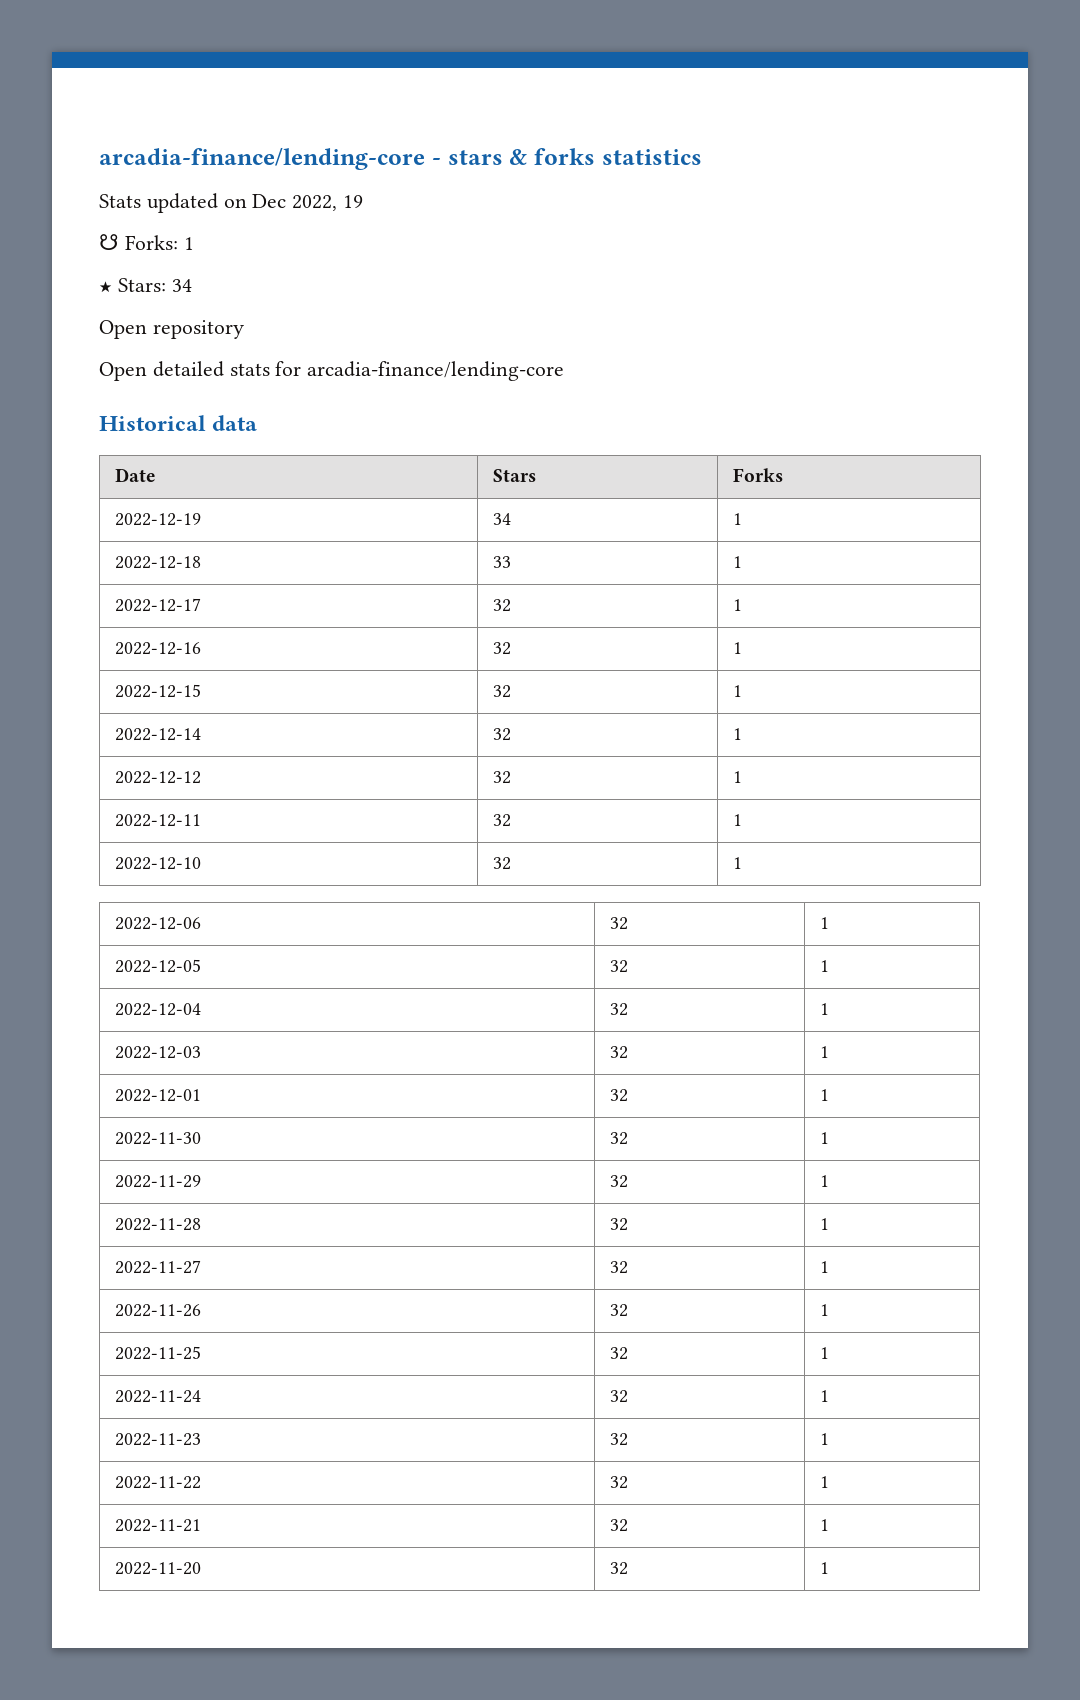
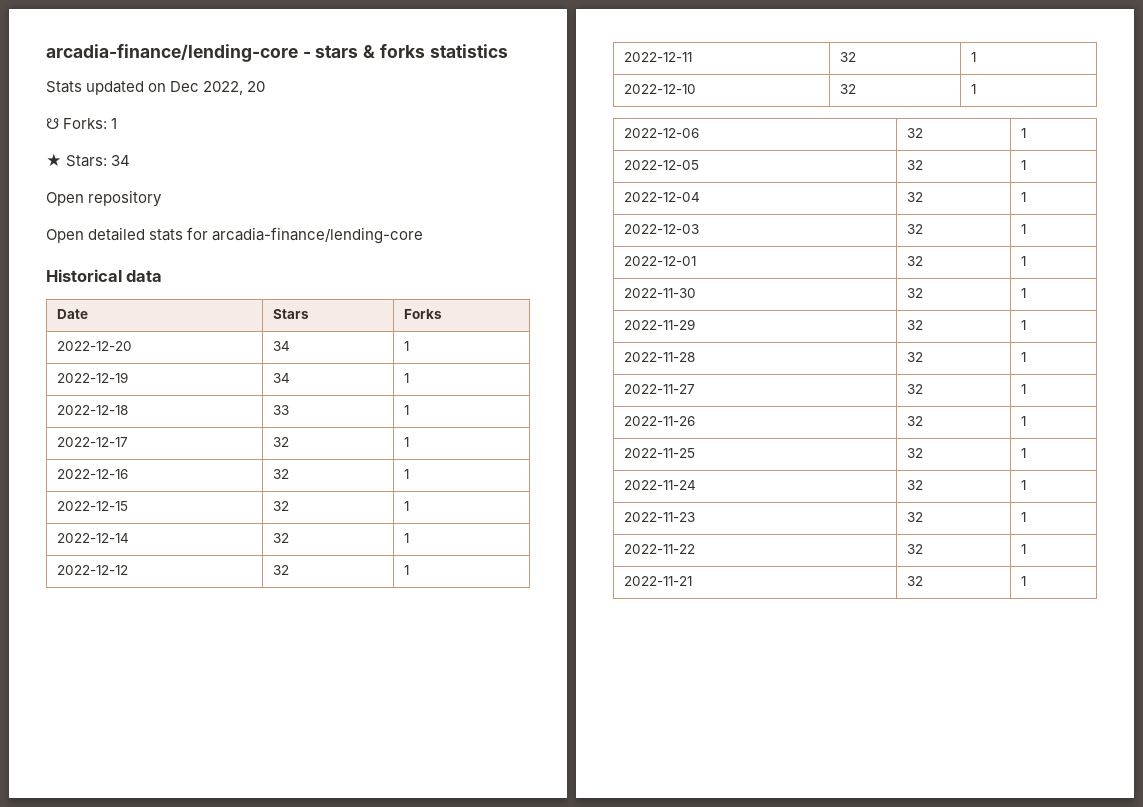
- Stats updated on Dec 2022, 19
+ Stats updated on Dec 2022, 20
+ 2022-12-20 | 34 | 1
- 2022-11-20 | 32 | 1

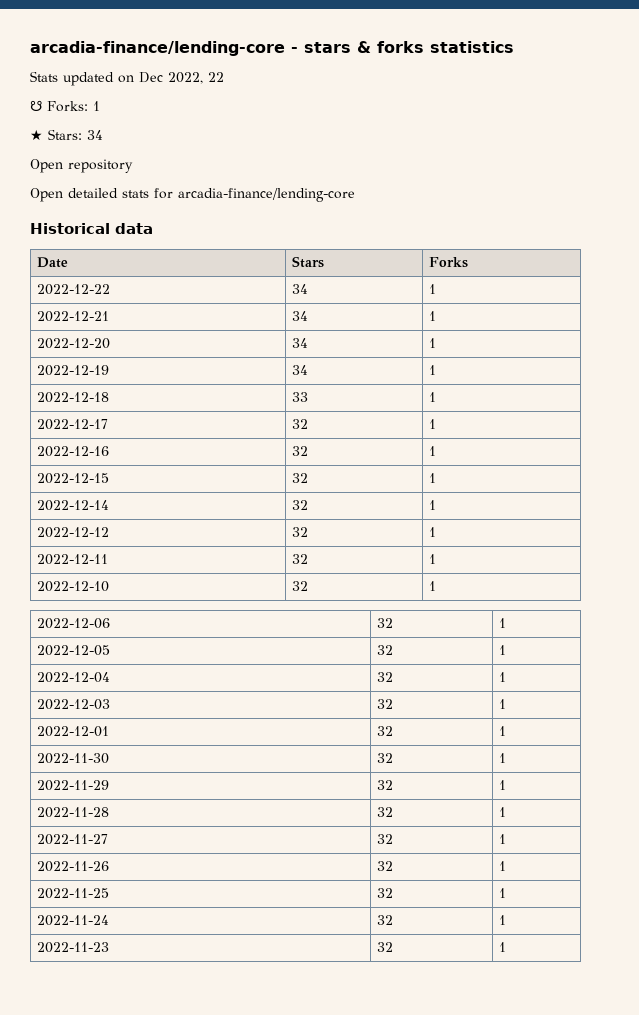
- Stats updated on Dec 2022, 20
+ Stats updated on Dec 2022, 22
+ 2022-12-22 | 34 | 1
+ 2022-12-21 | 34 | 1
- 2022-11-22 | 32 | 1
- 2022-11-21 | 32 | 1

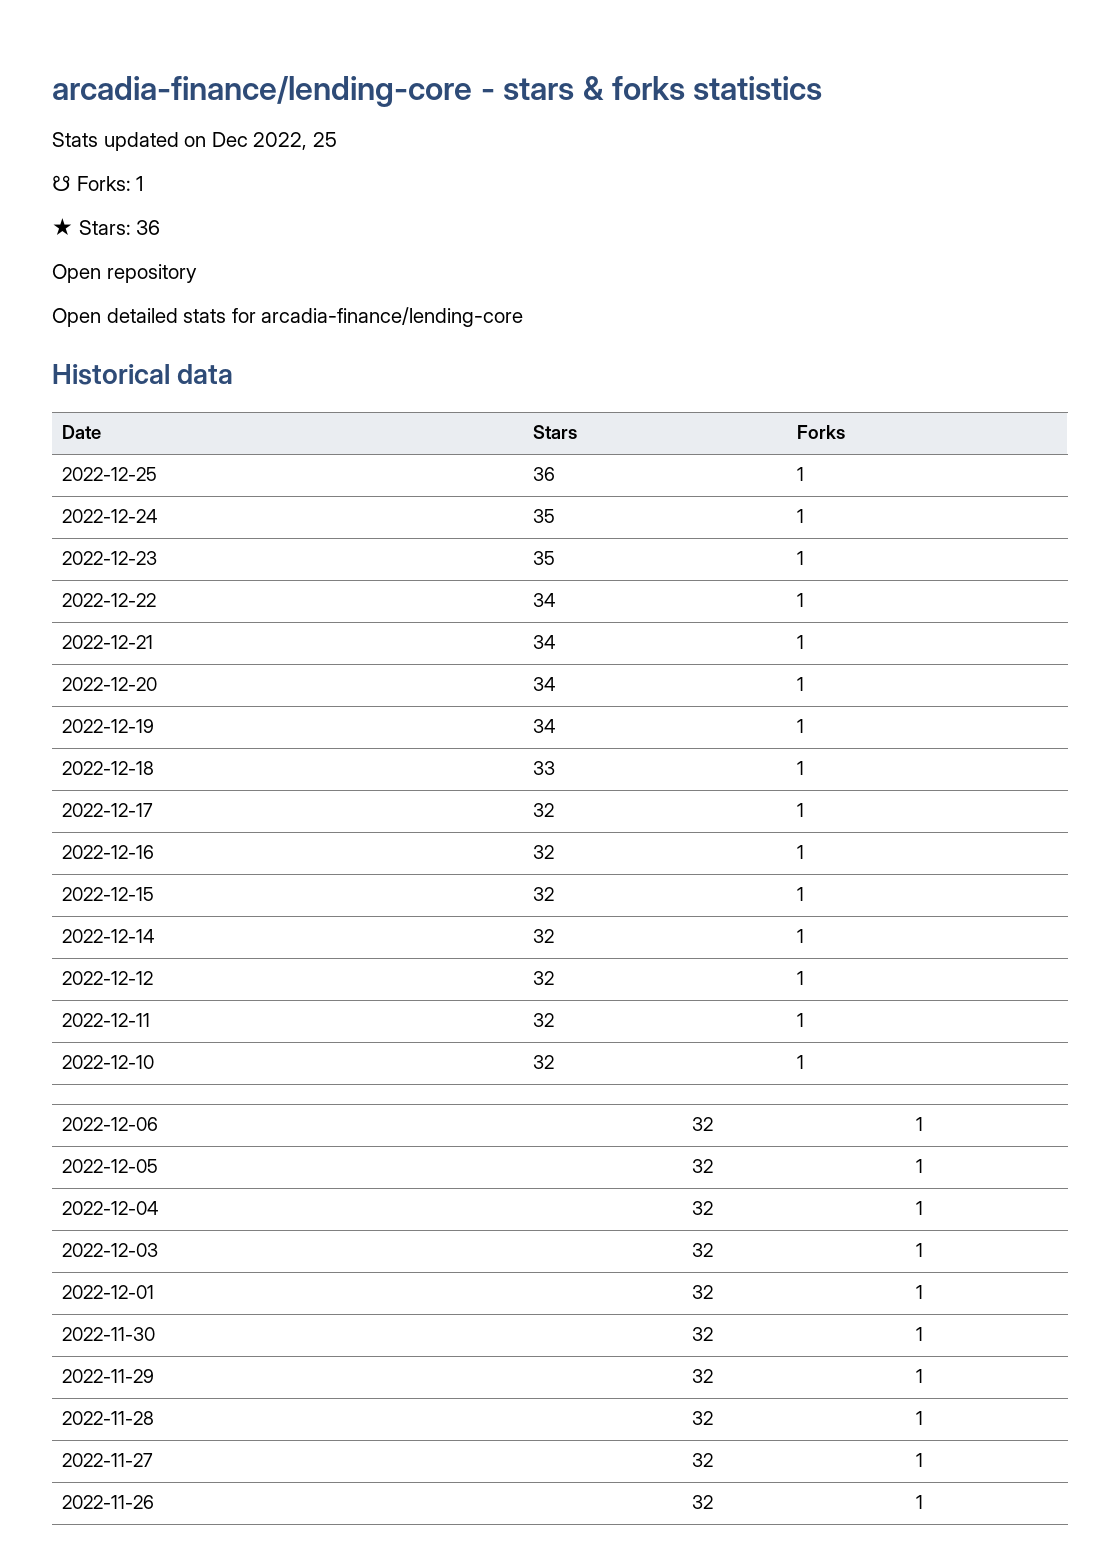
- Stats updated on Dec 2022, 22
+ Stats updated on Dec 2022, 25
- ★ Stars: 34
+ ★ Stars: 36
+ 2022-12-25 | 36 | 1
+ 2022-12-24 | 35 | 1
+ 2022-12-23 | 35 | 1
- 2022-11-25 | 32 | 1
- 2022-11-24 | 32 | 1
- 2022-11-23 | 32 | 1

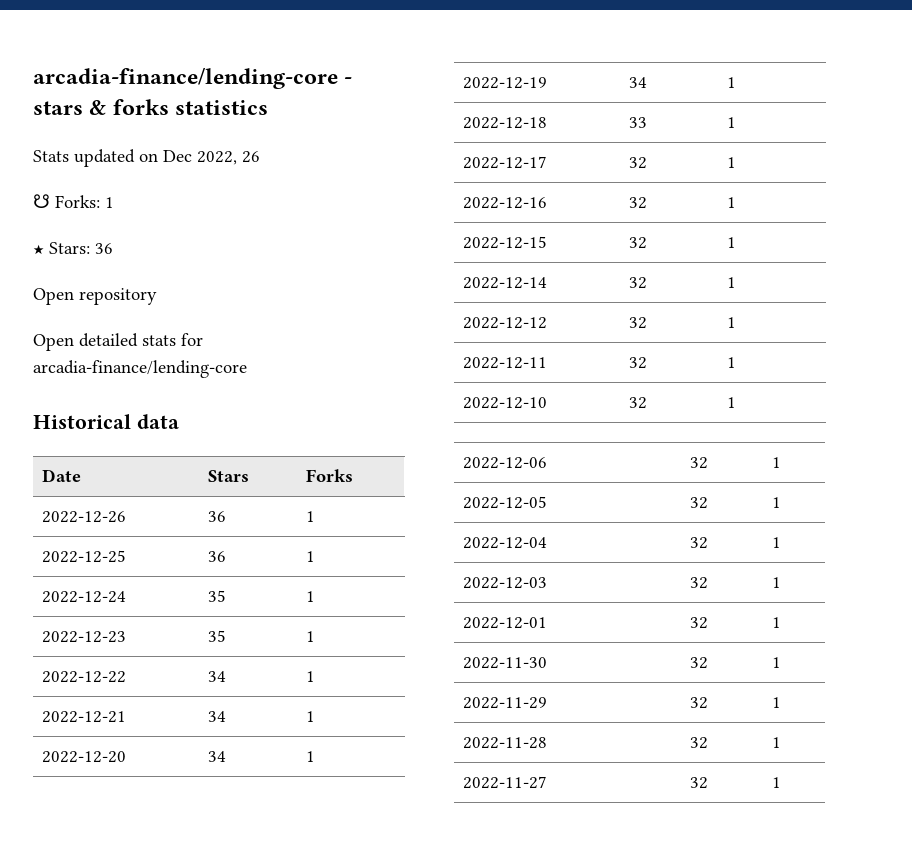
- Stats updated on Dec 2022, 25
+ Stats updated on Dec 2022, 26
+ 2022-12-26 | 36 | 1
- 2022-11-26 | 32 | 1

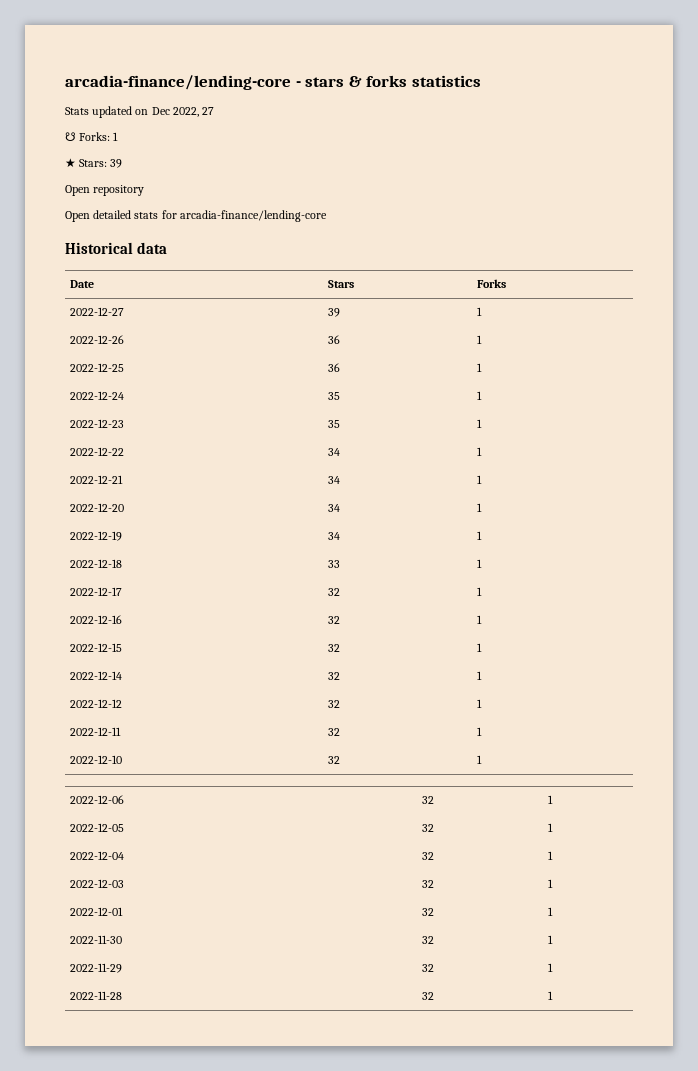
- Stats updated on Dec 2022, 26
+ Stats updated on Dec 2022, 27
- ★ Stars: 36
+ ★ Stars: 39
+ 2022-12-27 | 39 | 1
- 2022-11-27 | 32 | 1

